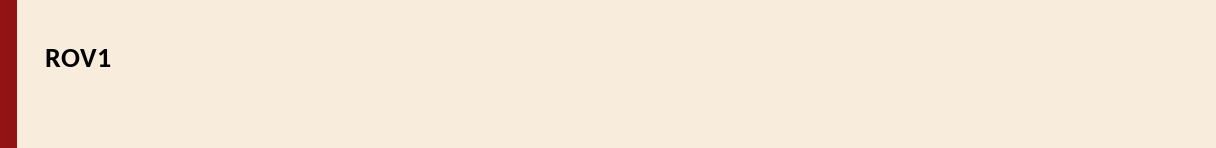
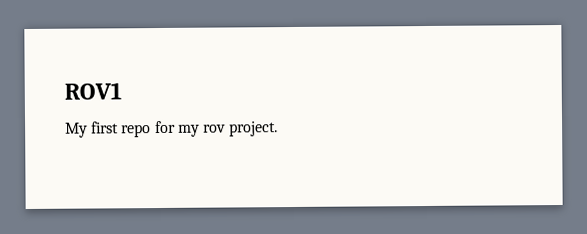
+ My first repo for my rov project.

